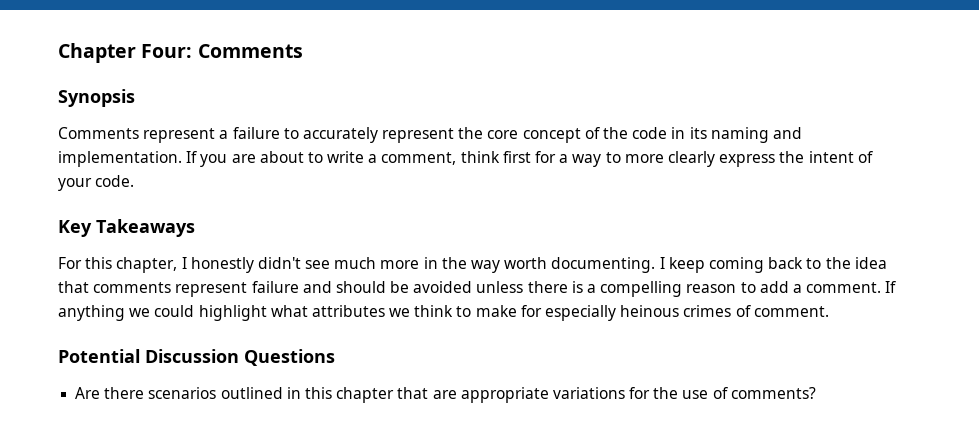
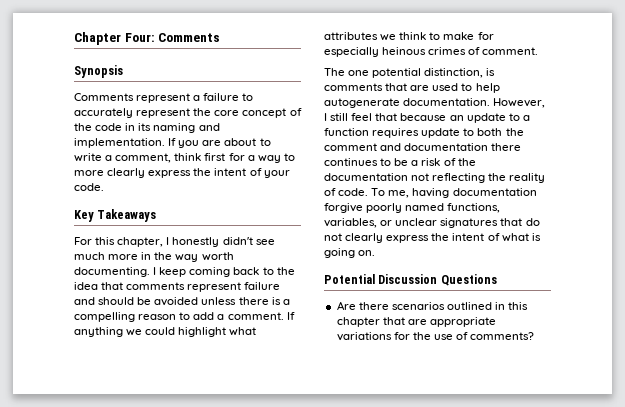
+ The one potential distinction, is comments that are used to help autogenerate documentation. However, I still feel that because an update to a function requires update to both the comment and documentation there continues to be a risk of the documentation not reflecting the reality of code. To me, having documentation forgive poorly named functions, variables, or unclear signatures that do not clearly express the intent of what is going on.

